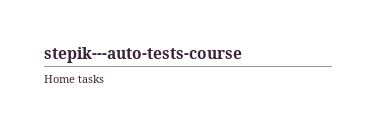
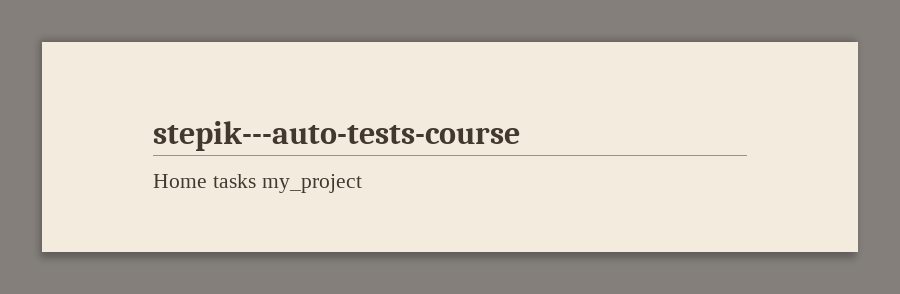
- Home tasks
+ Home tasks my_project

